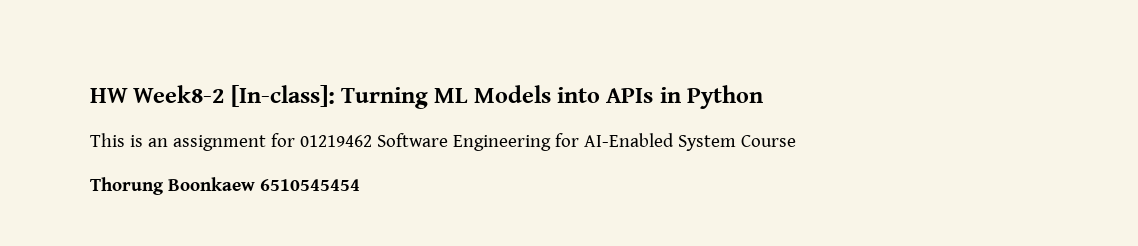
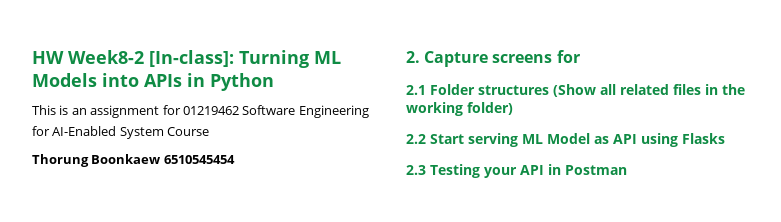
+ 2. Capture screens for
+ 2.1 Folder structures (Show all related files in the working folder)
+ 2.2 Start serving ML Model as API using Flasks
+ 2.3 Testing your API in Postman

